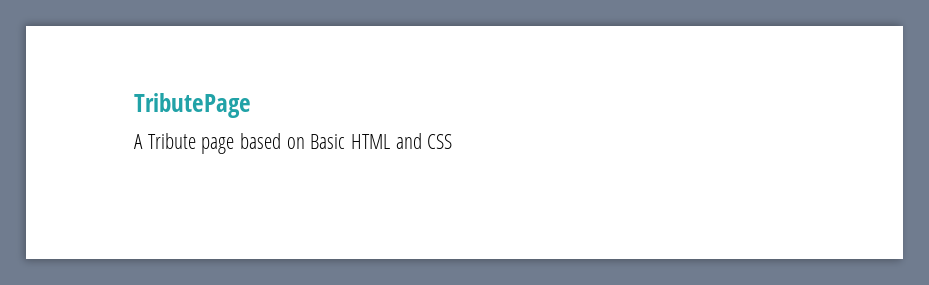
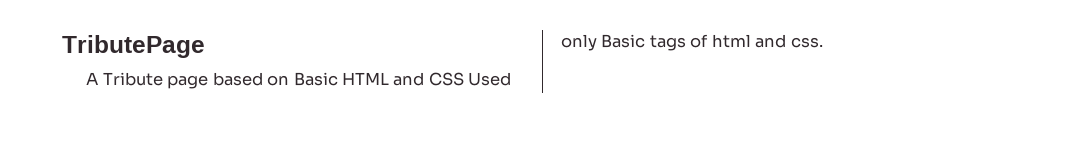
- A Tribute page based on Basic HTML and CSS
+ A Tribute page based on Basic HTML and CSS Used only Basic tags of html and css.

